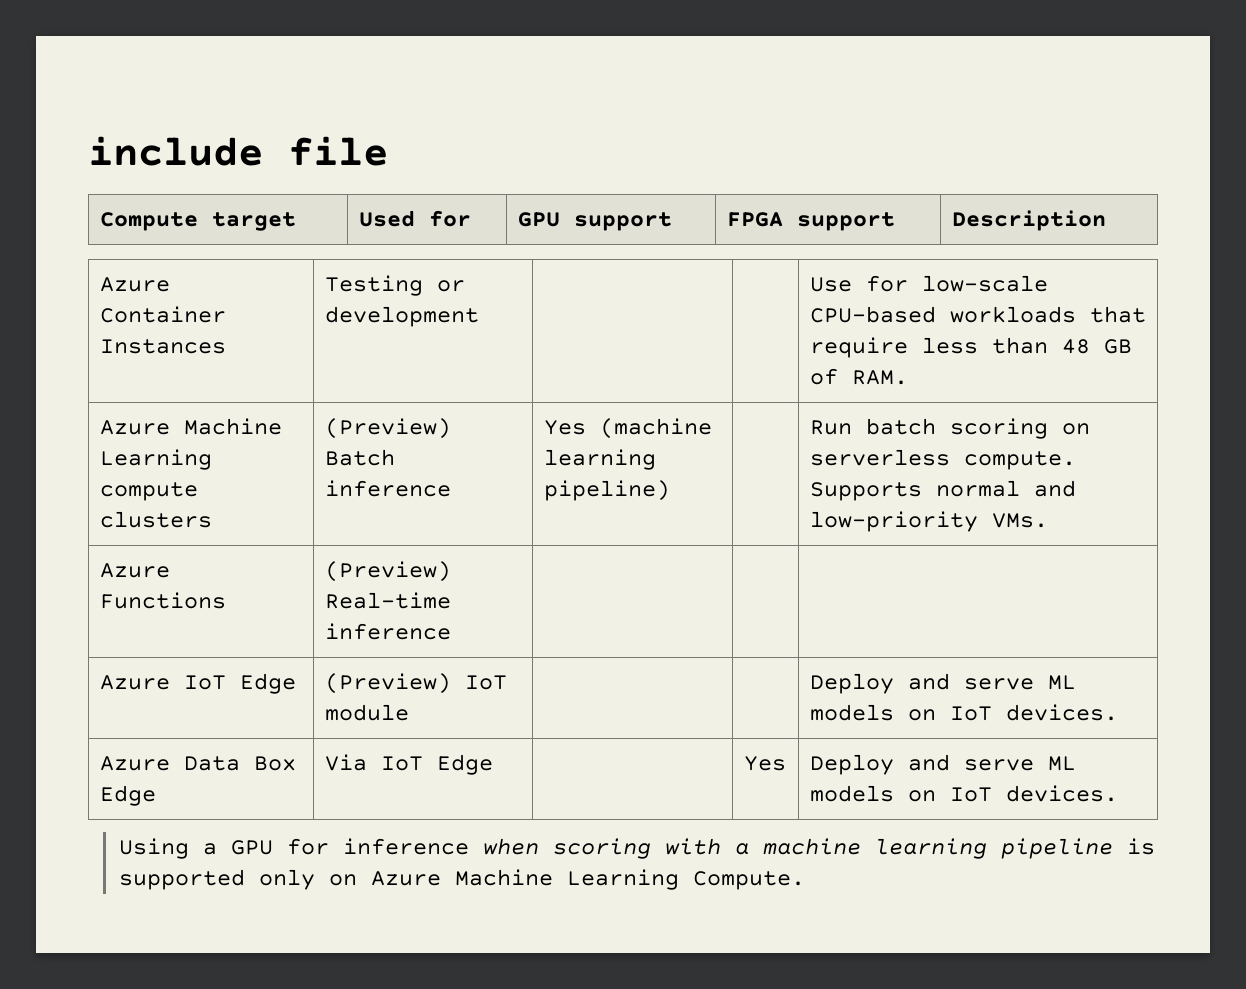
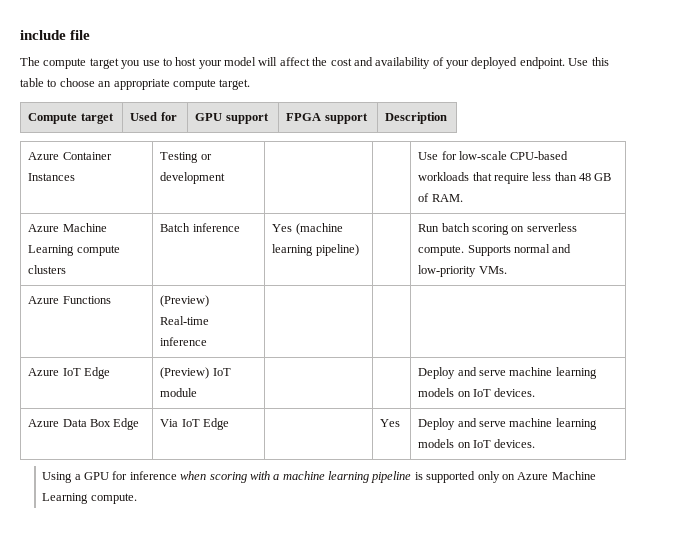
+ The compute target you use to host your model will affect the cost and availability of your deployed endpoint. Use this table to choose an appropriate compute target.
- Azure Machine Learning compute clusters | (Preview) Batch inference | Yes (machine learning pipeline) | | Run batch scoring on serverless compute. Supports normal and low-priority VMs.
+ Azure Machine Learning compute clusters | Batch inference | Yes (machine learning pipeline) | | Run batch scoring on serverless compute. Supports normal and low-priority VMs.
- Azure IoT Edge | (Preview) IoT module | | | Deploy and serve ML models on IoT devices.
+ Azure IoT Edge | (Preview) IoT module | | | Deploy and serve machine learning models on IoT devices.
- Azure Data Box Edge | Via IoT Edge | | Yes | Deploy and serve ML models on IoT devices.
+ Azure Data Box Edge | Via IoT Edge | | Yes | Deploy and serve machine learning models on IoT devices.
- Using a GPU for inference when scoring with a machine learning pipeline is supported only on Azure Machine Learning Compute.
+ Using a GPU for inference when scoring with a machine learning pipeline is supported only on Azure Machine Learning compute.

